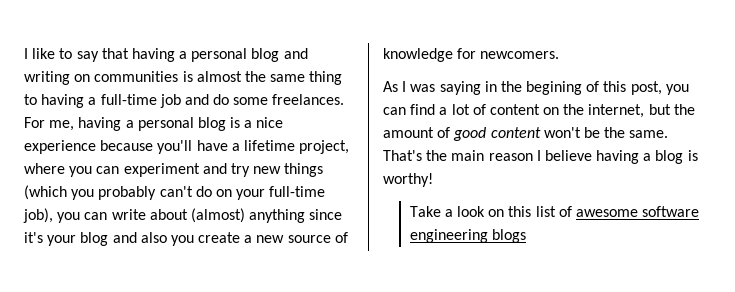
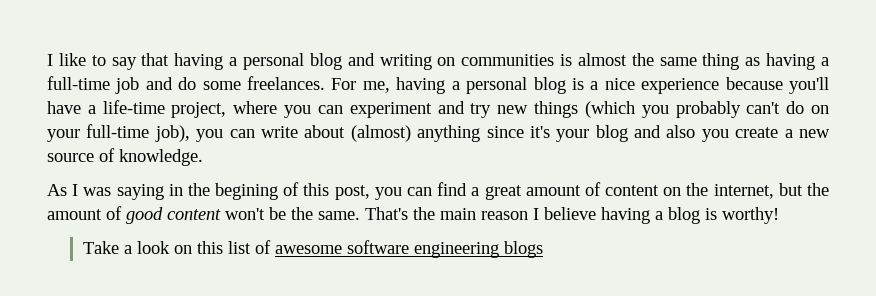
- I like to say that having a personal blog and writing on communities is almost the same thing to having a full-time job and do some freelances.
+ I like to say that having a personal blog and writing on communities is almost the same thing as having a full-time job and do some freelances.
- For me, having a personal blog is a nice experience because you'll have a lifetime project, where you can experiment and try new things (which you probably can't do on your full-time job), you can write about (almost) anything since it's your blog and also you create a new source of knowledge for newcomers.
+ For me, having a personal blog is a nice experience because you'll have a life-time project, where you can experiment and try new things (which you probably can't do on your full-time job), you can write about (almost) anything since it's your blog and also you create a new source of knowledge.
- As I was saying in the begining of this post, you can find a lot of content on the internet, but the amount of good content won't be the same.
+ As I was saying in the begining of this post, you can find a great amount of content on the internet, but the amount of good content won't be the same.

